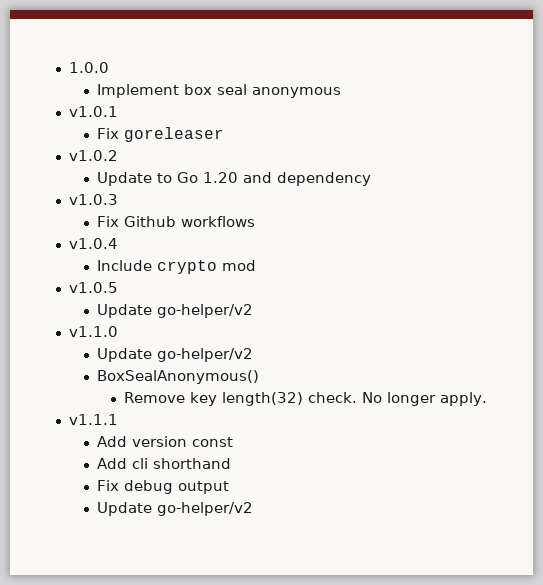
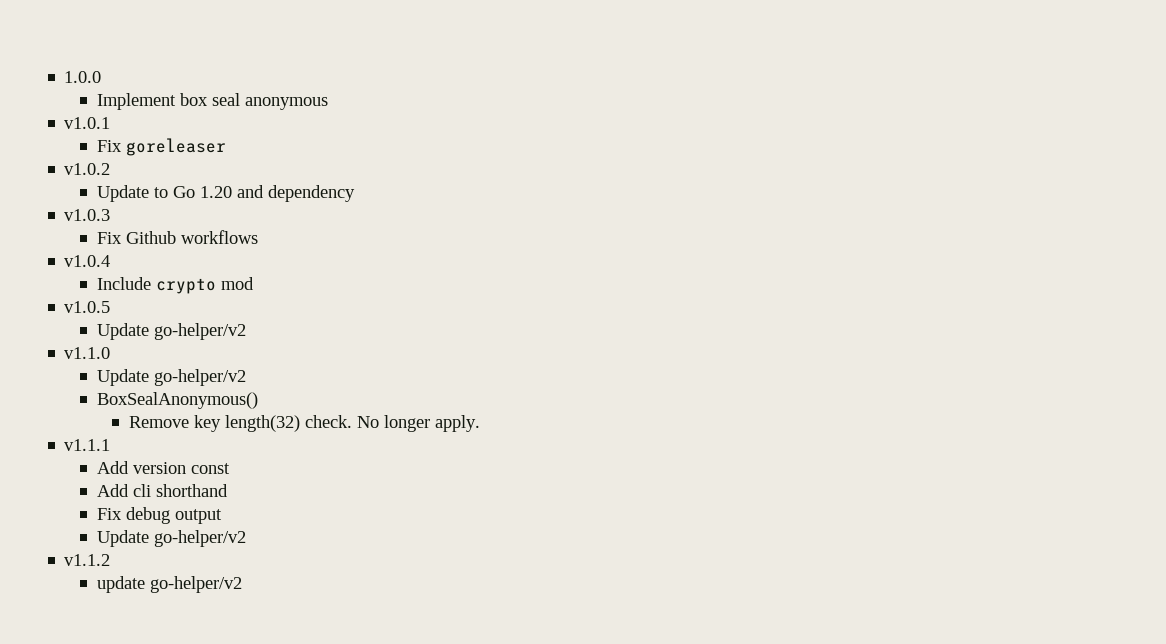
+ v1.1.2
+ update go-helper/v2

